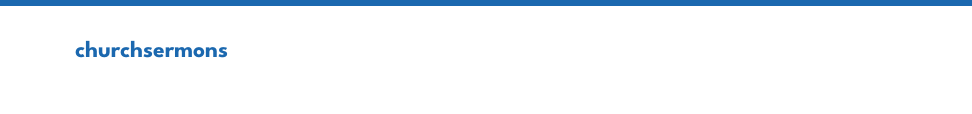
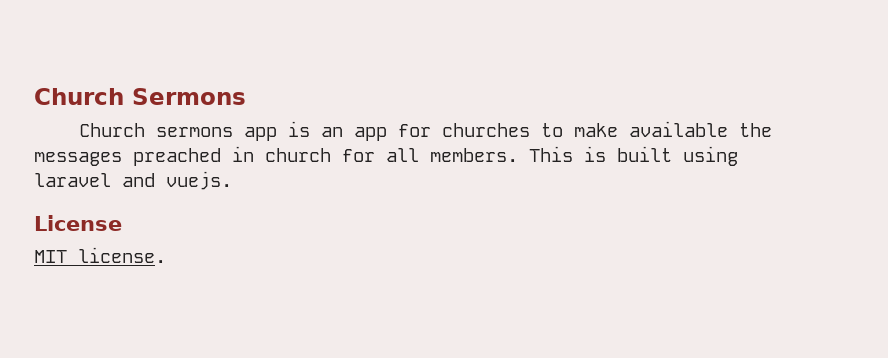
- churchsermons
+ Church Sermons
+ Church sermons app is an app for churches to make available the messages preached in church for all members. This is built using laravel and vuejs.
+ License
+ MIT license.

